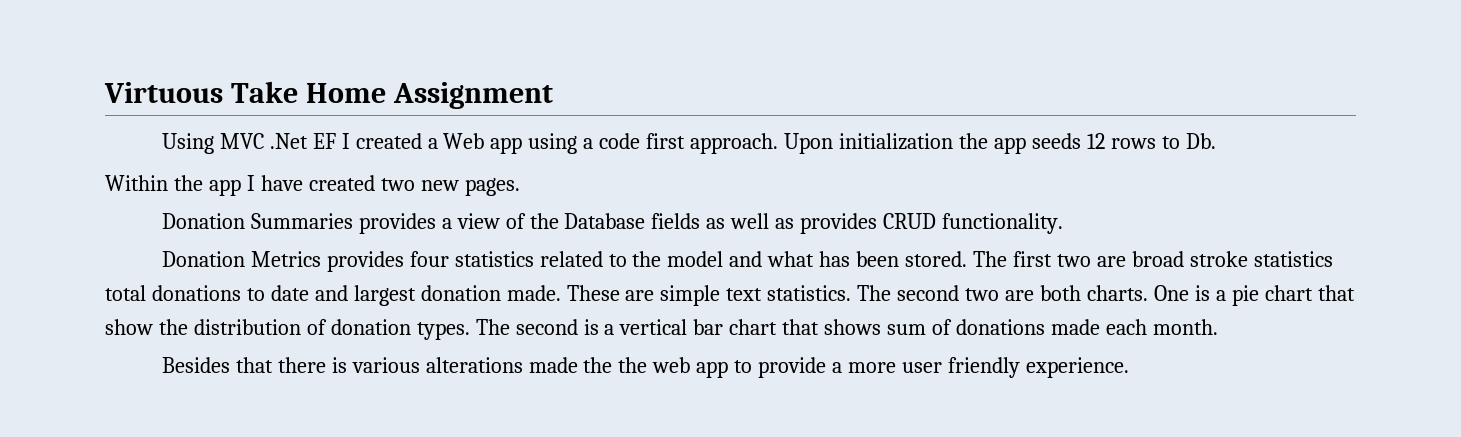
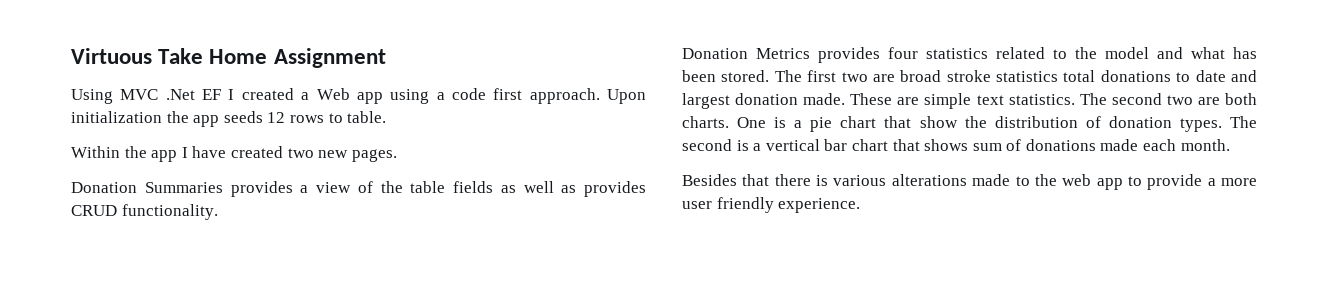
- Upon initialization the app seeds 12 rows to Db.
+ Upon initialization the app seeds 12 rows to table.
- Donation Summaries provides a view of the Database fields as well as provides CRUD functionality.
+ Donation Summaries provides a view of the table fields as well as provides CRUD functionality.
- Besides that there is various alterations made the the web app to provide a more user friendly experience.
+ Besides that there is various alterations made to the web app to provide a more user friendly experience.

